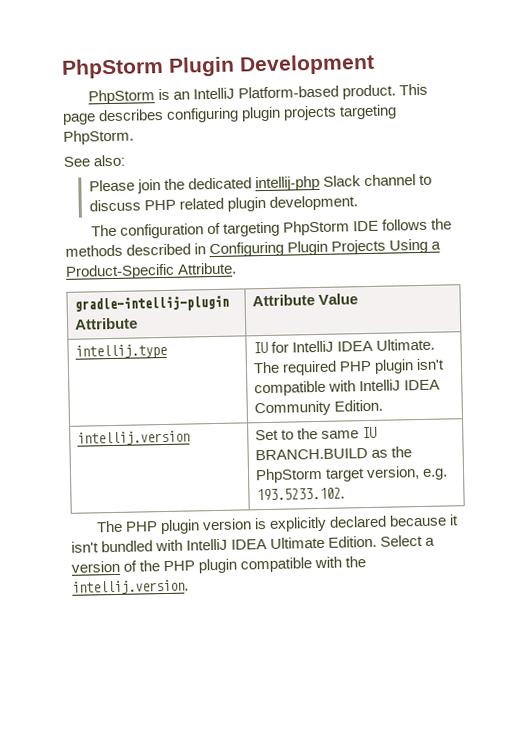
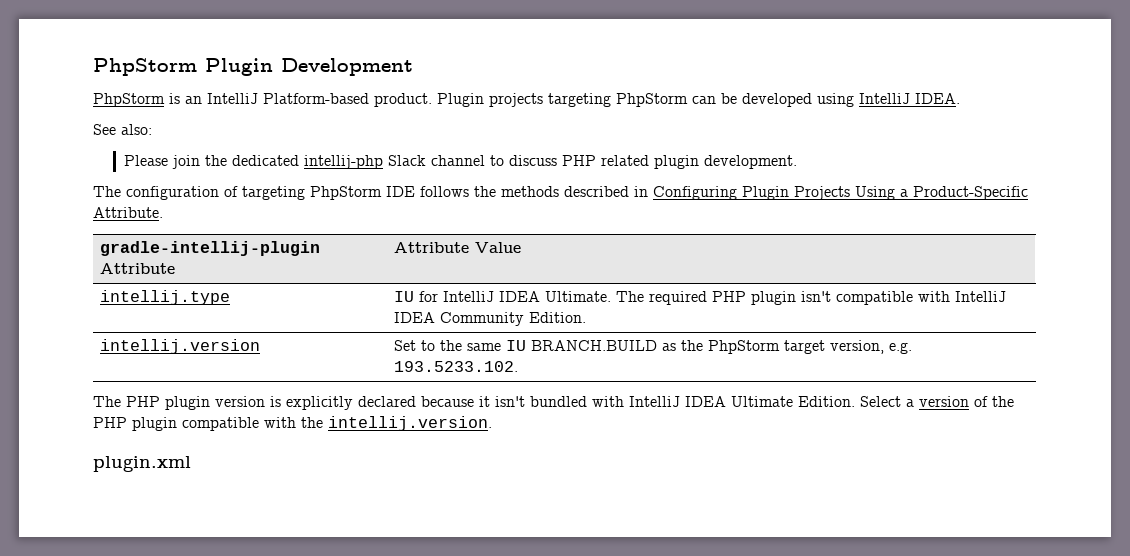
- This page describes configuring plugin projects targeting PhpStorm.
+ Plugin projects targeting PhpStorm can be developed using IntelliJ IDEA.
+ plugin.xml

